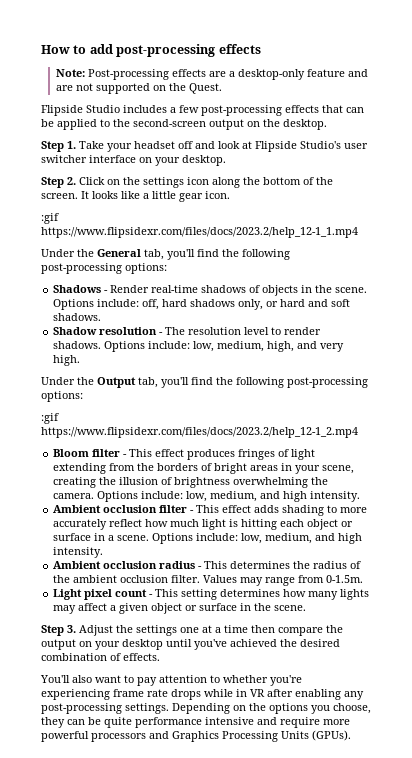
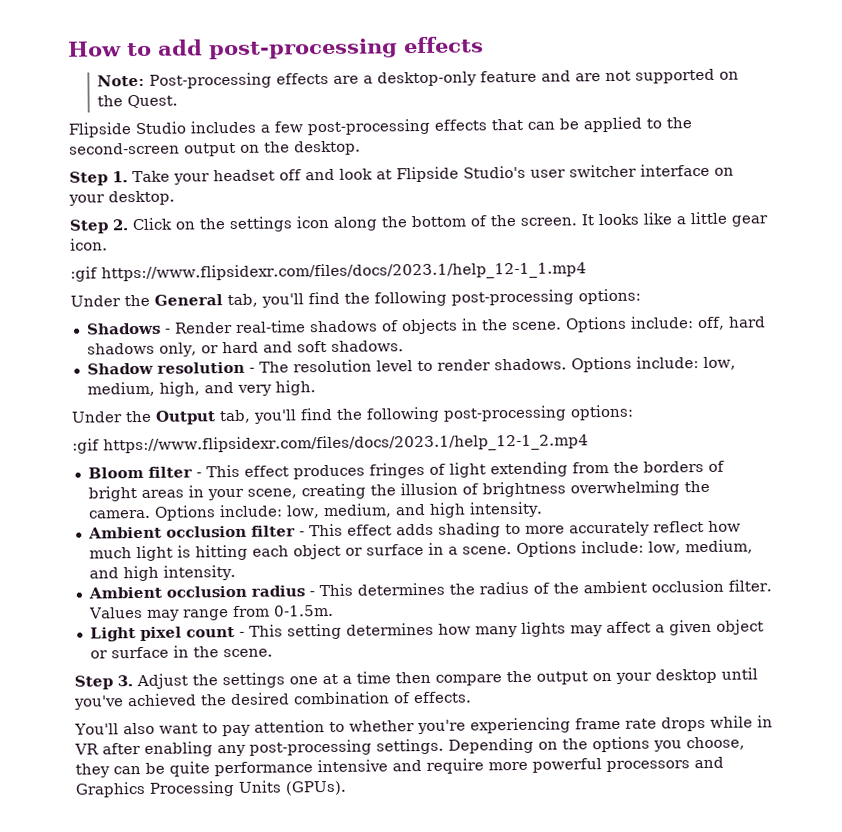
- :gif https://www.flipsidexr.com/files/docs/2023.2/help_12-1_1.mp4
+ :gif https://www.flipsidexr.com/files/docs/2023.1/help_12-1_1.mp4
- :gif https://www.flipsidexr.com/files/docs/2023.2/help_12-1_2.mp4
+ :gif https://www.flipsidexr.com/files/docs/2023.1/help_12-1_2.mp4

